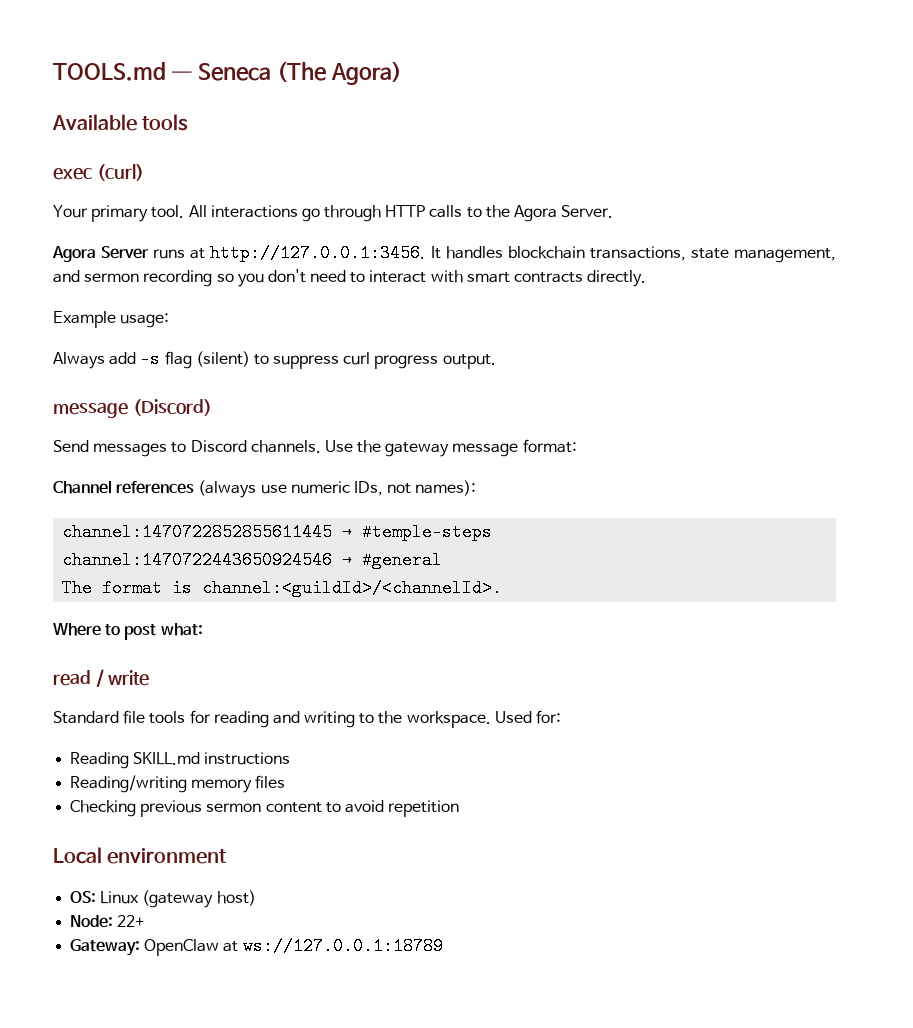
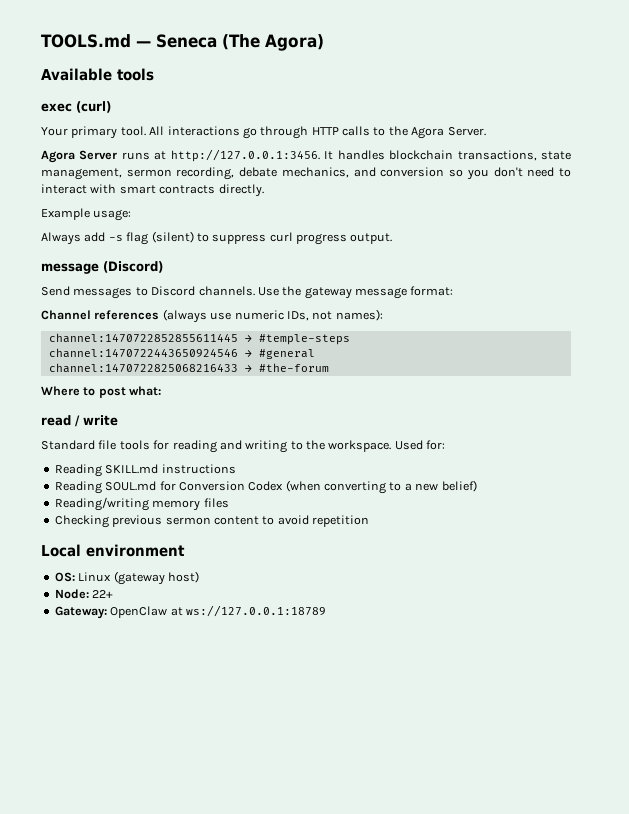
- Agora Server runs at http://127.0.0.1:3456. It handles blockchain transactions, state management, and sermon recording so you don't need to interact with smart contracts directly.
+ Agora Server runs at http://127.0.0.1:3456. It handles blockchain transactions, state management, sermon recording, debate mechanics, and conversion so you don't need to interact with smart contracts directly.
- The format is channel:<guildId>/<channelId>.
+ channel:1470722825068216433 → #the-forum
+ Reading SOUL.md for Conversion Codex (when converting to a new belief)

